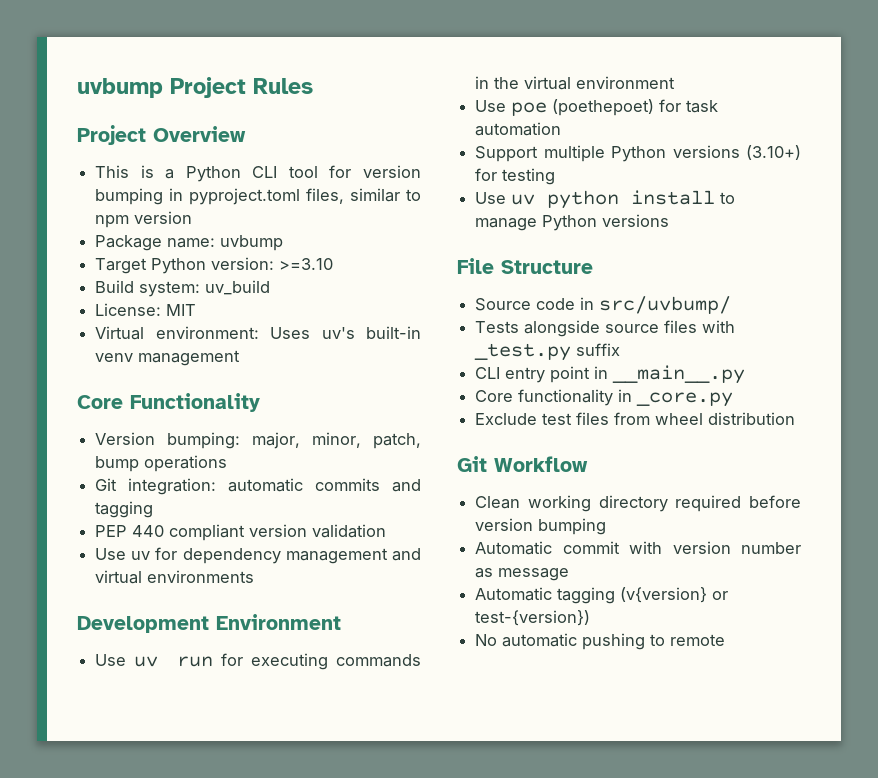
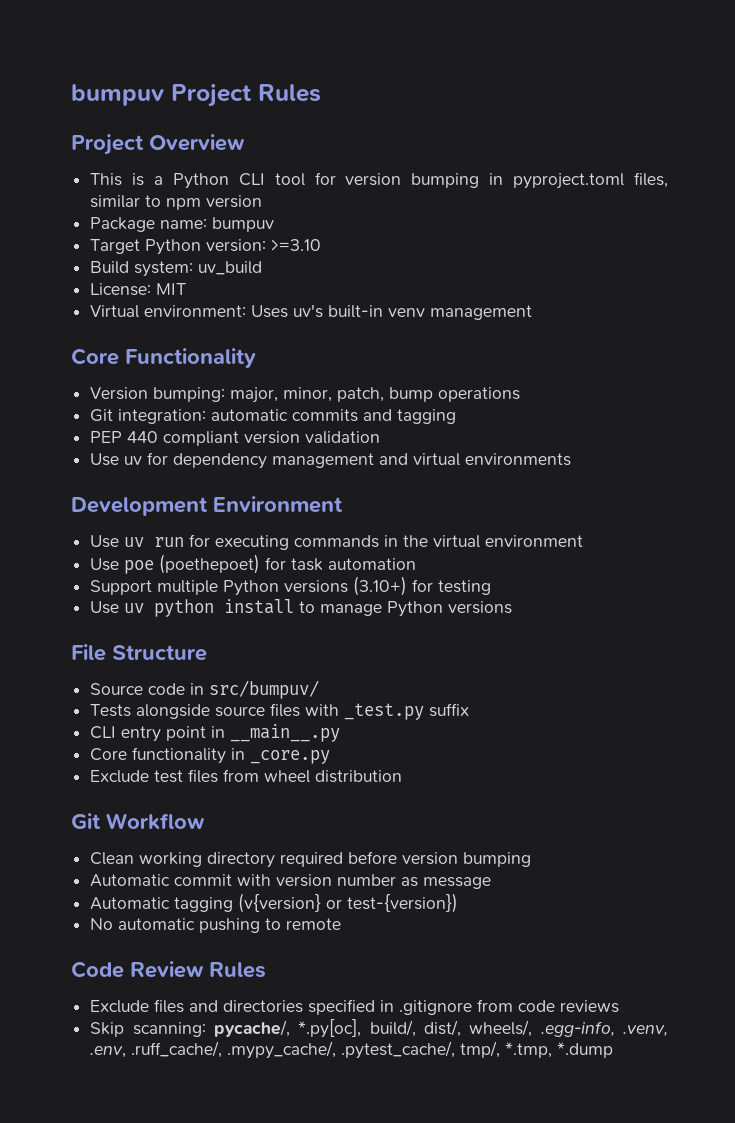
- uvbump Project Rules
+ bumpuv Project Rules
- Package name: uvbump
+ Package name: bumpuv
- Source code in src/uvbump/
+ Source code in src/bumpuv/
+ Code Review Rules
+ Exclude files and directories specified in .gitignore from code reviews
+ Skip scanning: pycache/, *.py[oc], build/, dist/, wheels/, .egg-info, .venv, .env, .ruff_cache/, .mypy_cache/, .pytest_cache/, tmp/, *.tmp, *.dump

